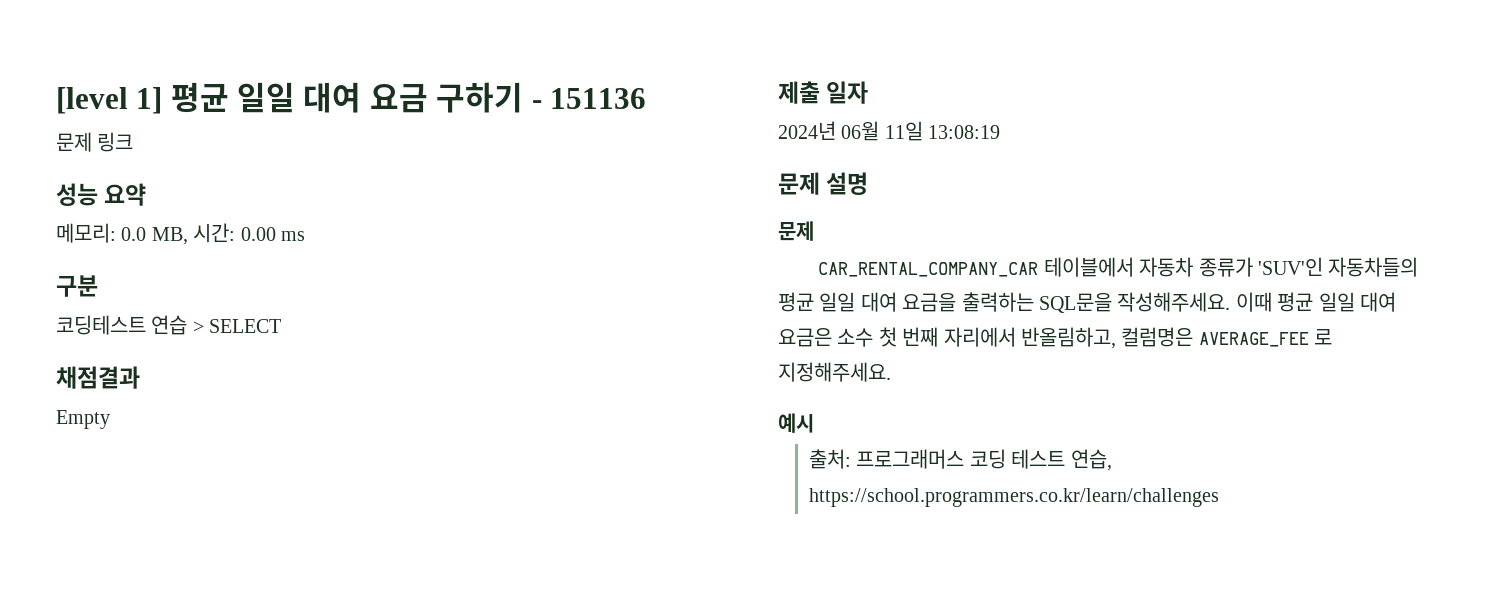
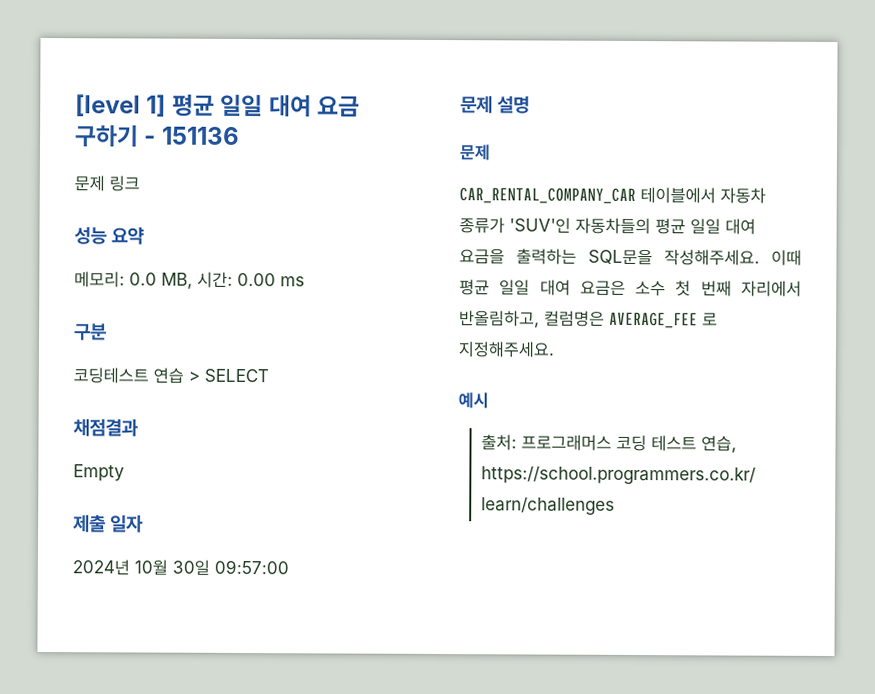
- 2024년 06월 11일 13:08:19
+ 2024년 10월 30일 09:57:00

